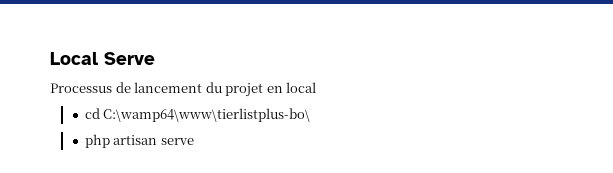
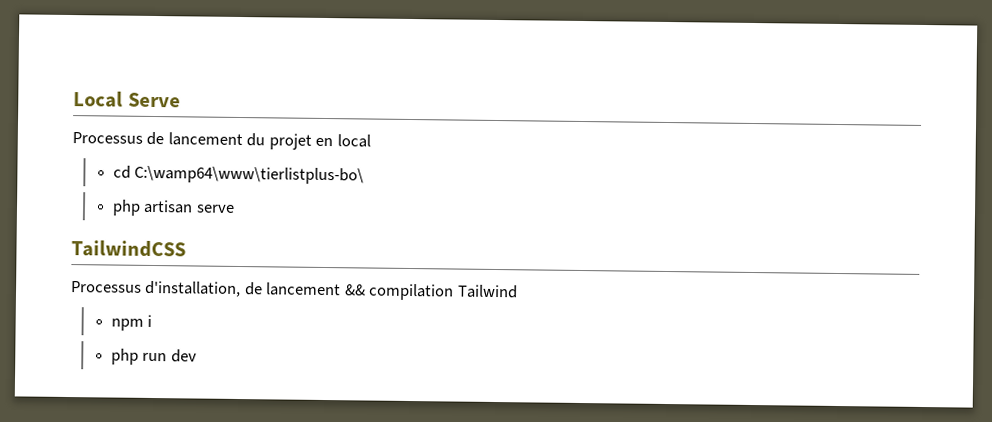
+ TailwindCSS
+ Processus d'installation, de lancement && compilation Tailwind
+ npm i
+ php run dev

